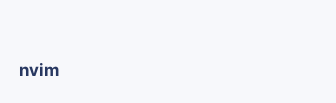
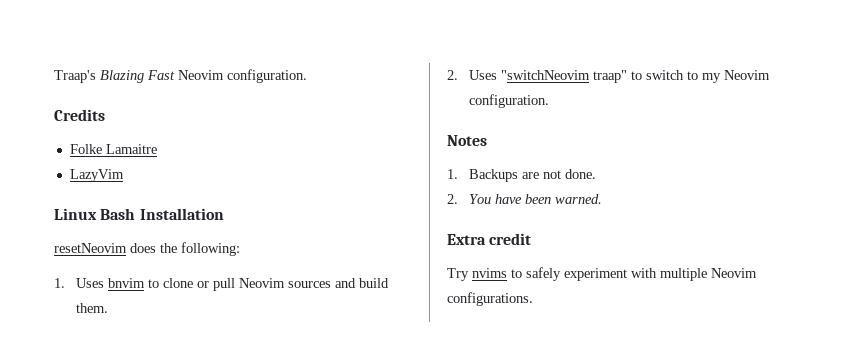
- nvim
+ Traap's Blazing Fast Neovim configuration.
+ Credits
+ Folke Lamaitre
+ LazyVim
+ Linux Bash Installation
+ resetNeovim does the following:
+ 1. Uses bnvim to clone or pull Neovim sources and build them.
+ 2. Uses "switchNeovim traap" to switch to my Neovim configuration.
+ Notes
+ 1. Backups are not done.
+ 2. You have been warned.
+ Extra credit
+ Try nvims to safely experiment with multiple Neovim configurations.

